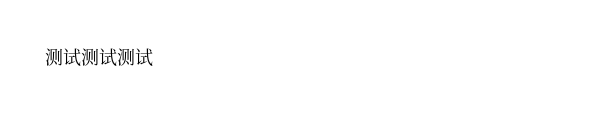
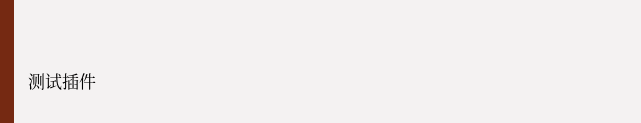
- 测试测试测试
+ 测试插件

